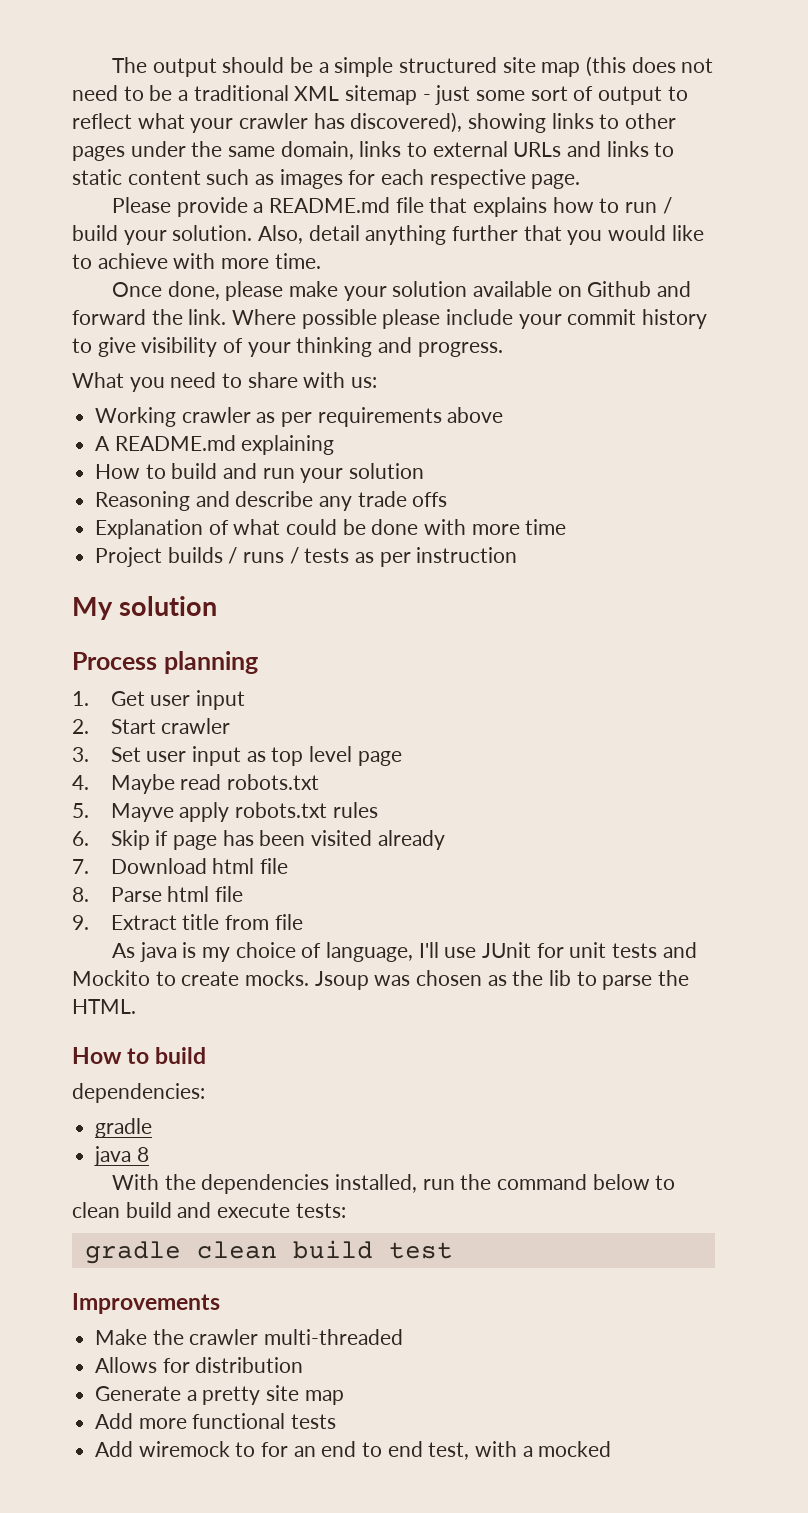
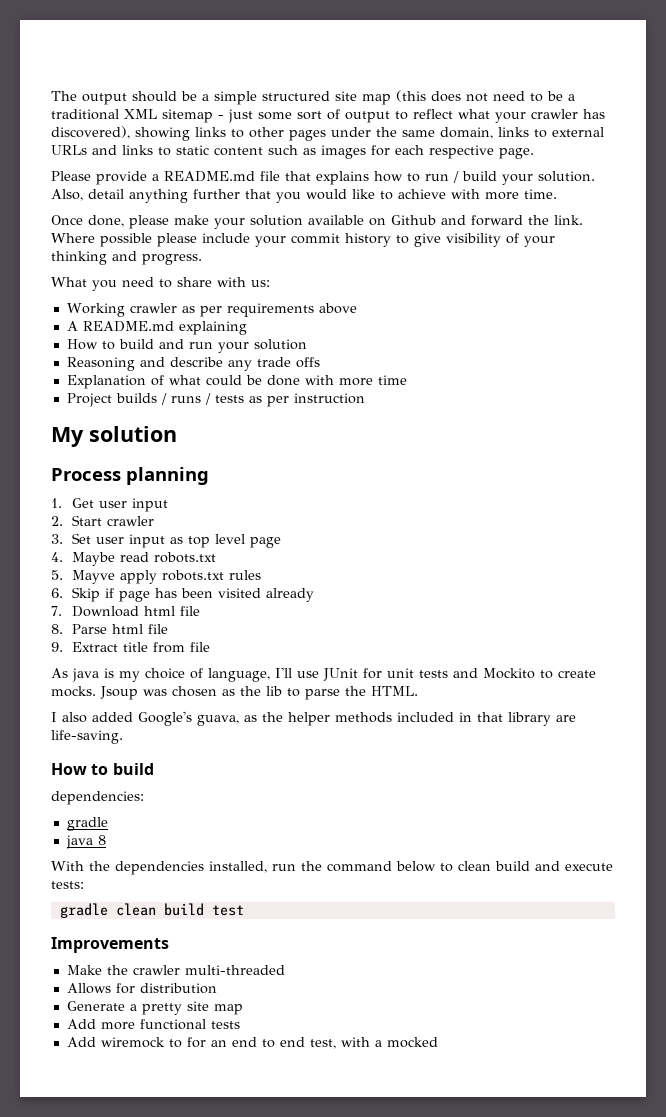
+ I also added Google's guava, as the helper methods included in that library are life-saving.

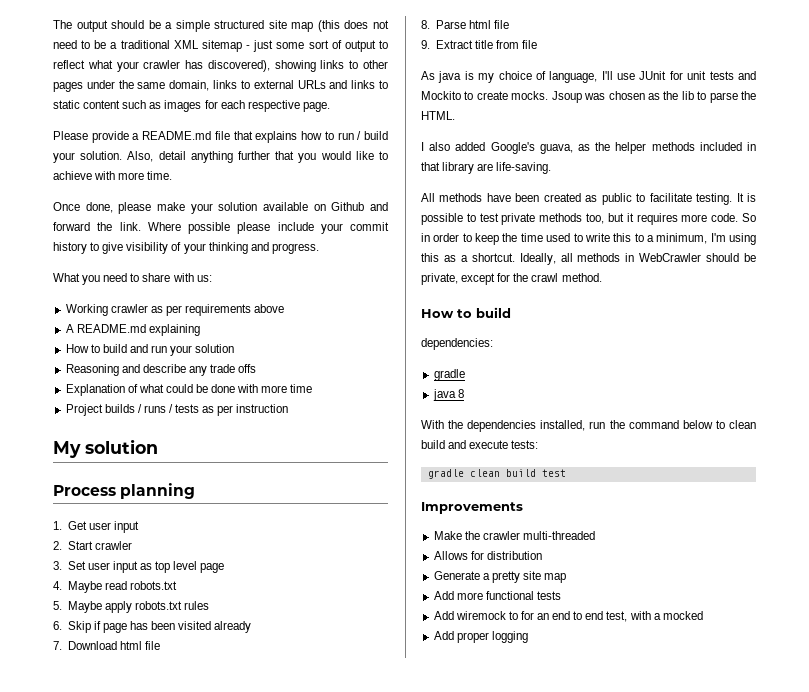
- 5. Mayve apply robots.txt rules
+ 5. Maybe apply robots.txt rules
+ All methods have been created as public to facilitate testing. It is possible to test private methods too, but it requires more code. So in order to keep the time used to write this to a minimum, I'm using this as a shortcut. Ideally, all methods in WebCrawler should be private, except for the crawl method.
+ Add proper logging

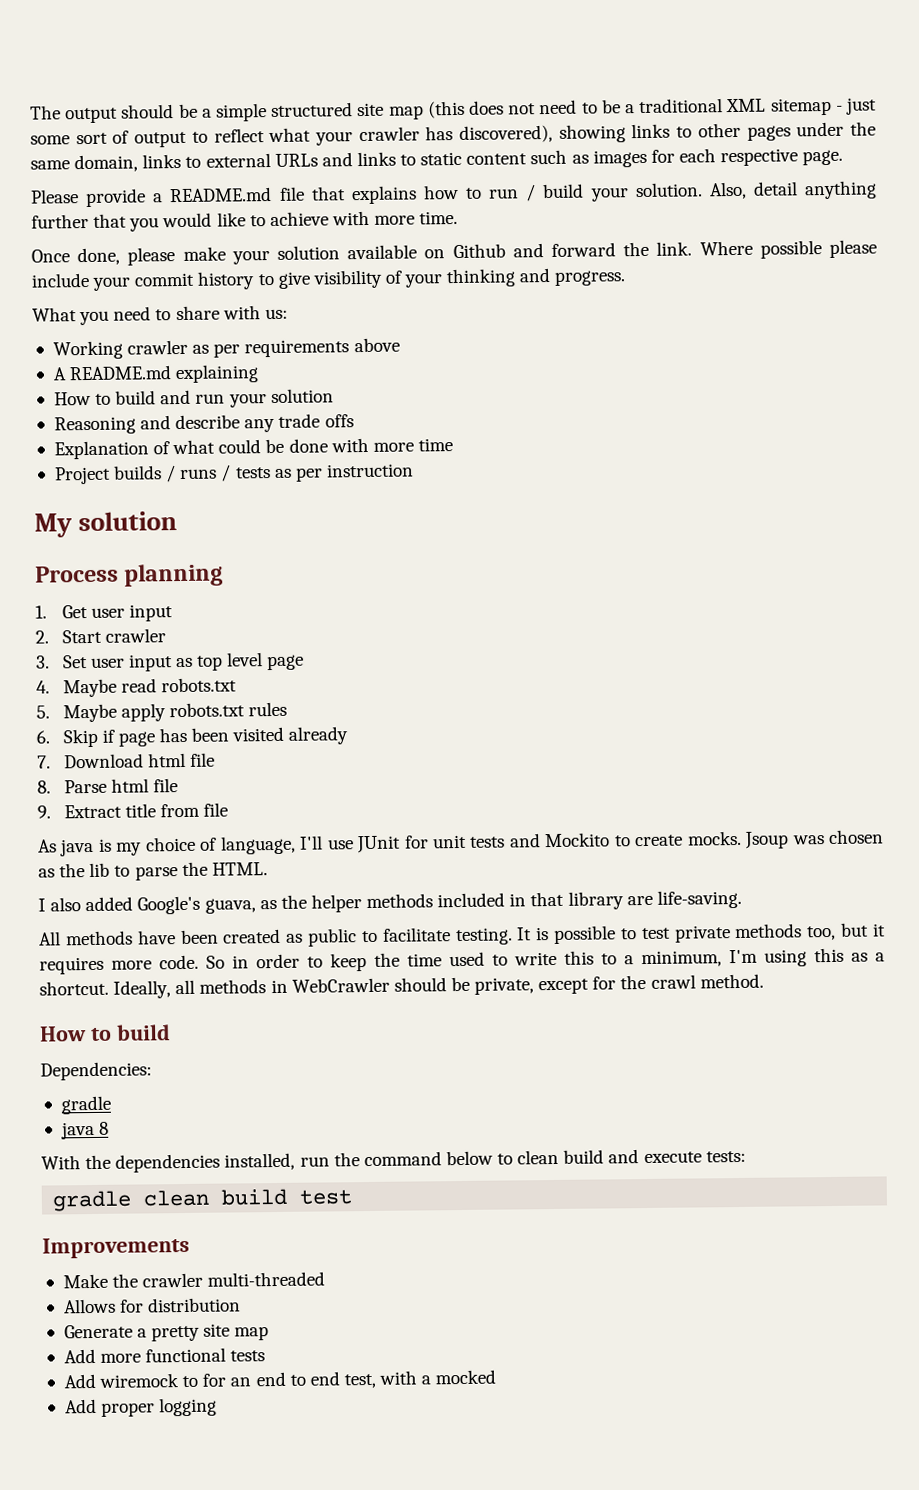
- dependencies:
+ Dependencies:

